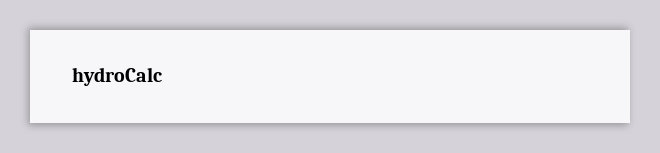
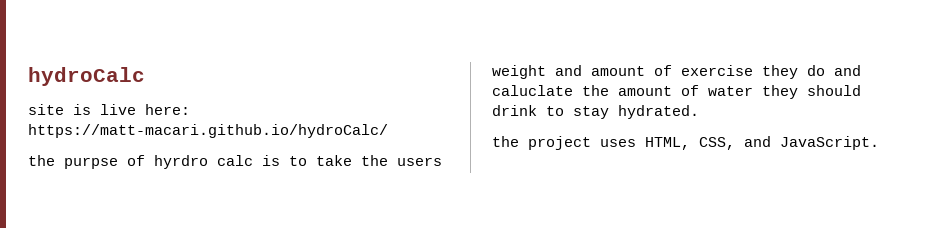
+ site is live here: https://matt-macari.github.io/hydroCalc/
+ the purpse of hyrdro calc is to take the users weight and amount of exercise they do and caluclate the amount of water they should drink to stay hydrated.
+ the project uses HTML, CSS, and JavaScript.

